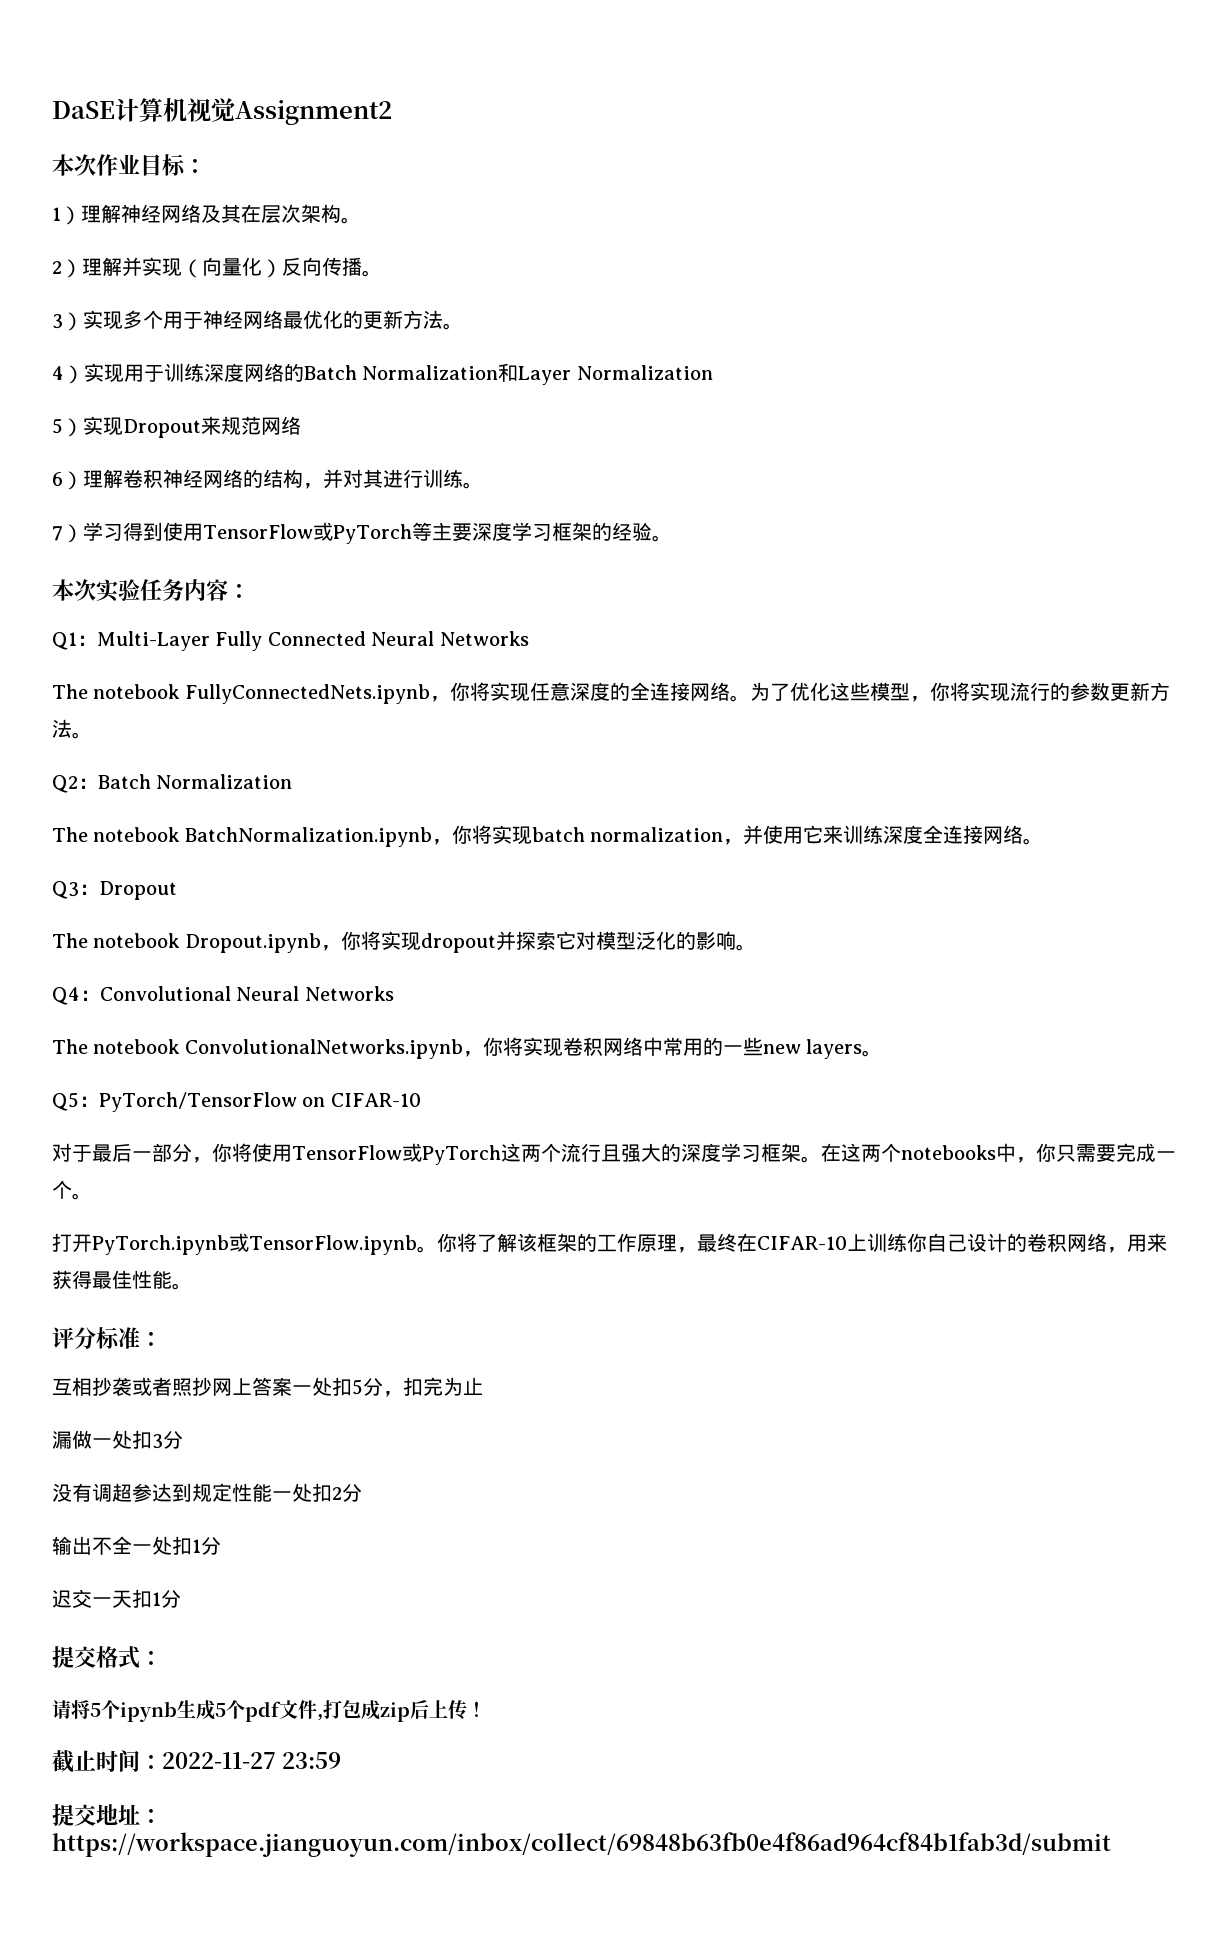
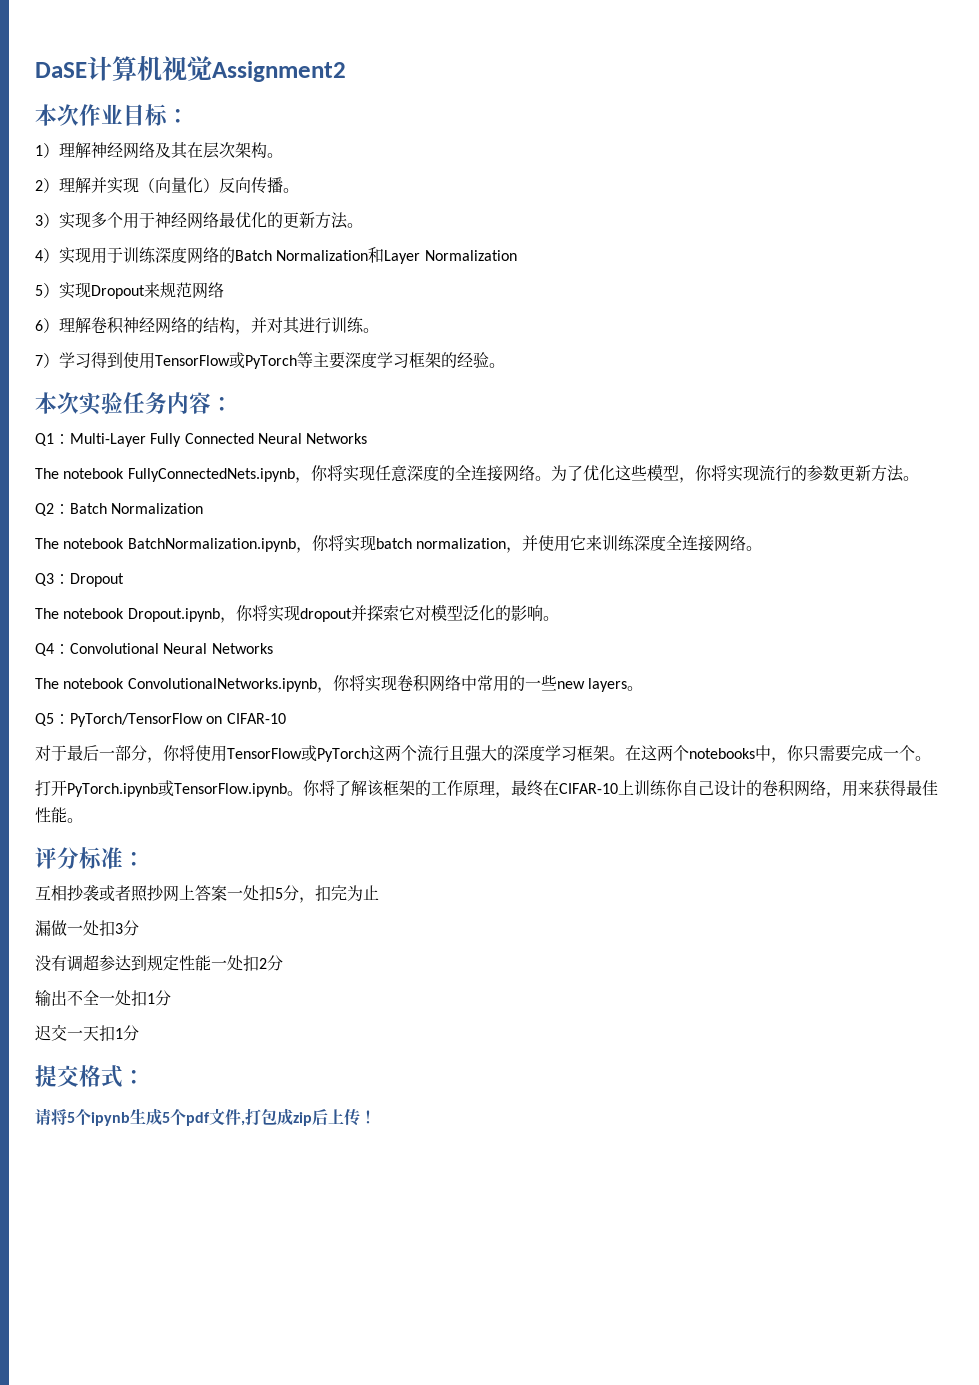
- 截止时间：2022-11-27 23:59
- 提交地址：https://workspace.jianguoyun.com/inbox/collect/69848b63fb0e4f86ad964cf84b1fab3d/submit

